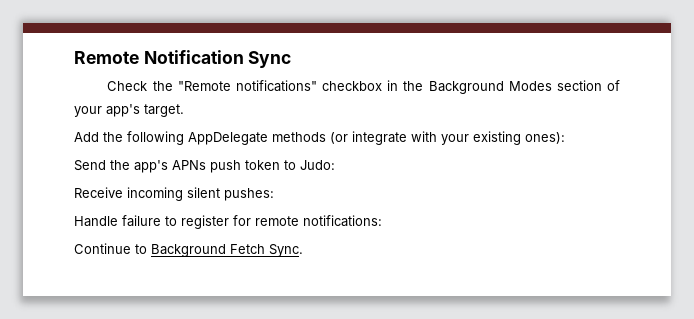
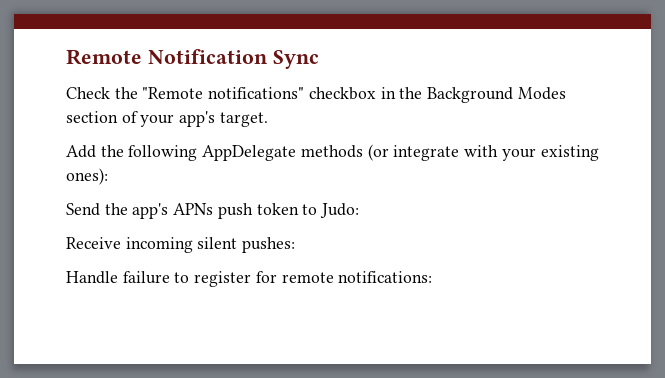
- Continue to Background Fetch Sync.

